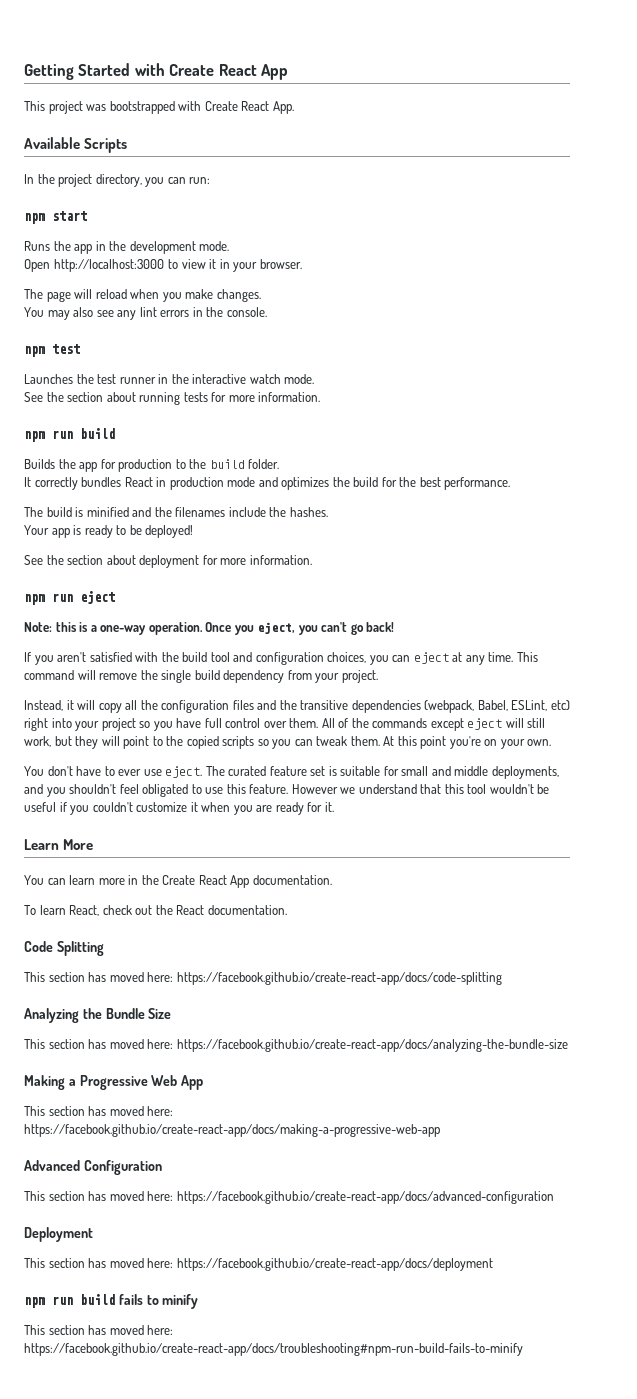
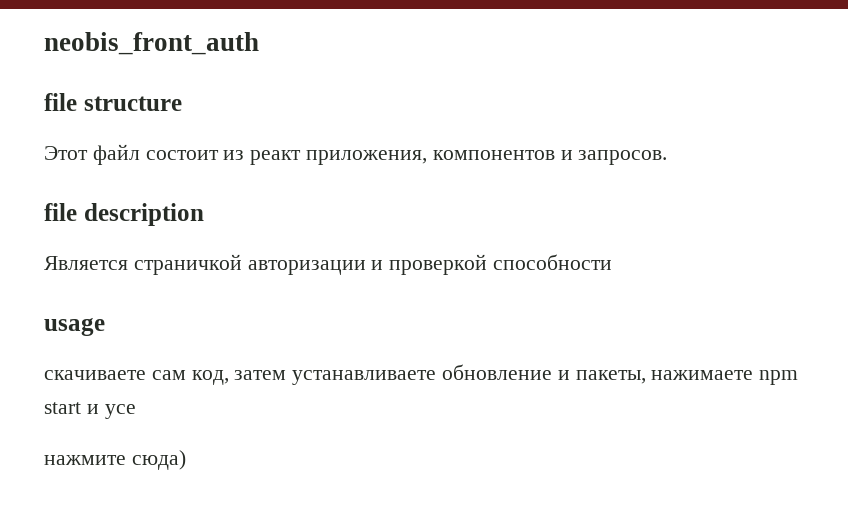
- Getting Started with Create React App
- This project was bootstrapped with Create React App.
- Available Scripts
- In the project directory, you can run:
- npm start
- Runs the app in the development mode.
- Open http://localhost:3000 to view it in your browser.
- The page will reload when you make changes.
- You may also see any lint errors in the console.
- npm test
- Launches the test runner in the interactive watch mode.
- See the section about running tests for more information.
- npm run build
- Builds the app for production to the build folder.
- It correctly bundles React in production mode and optimizes the build for the best performance.
- The build is minified and the filenames include the hashes.
- Your app is ready to be deployed!
- See the section about deployment for more information.
- npm run eject
- Note: this is a one-way operation. Once you eject, you can't go back!
- If you aren't satisfied with the build tool and configuration choices, you can eject at any time. This command will remove the single build dependency from your project.
- Instead, it will copy all the configuration files and the transitive dependencies (webpack, Babel, ESLint, etc) right into your project so you have full control over them. All of the commands except eject will still work, but they will point to the copied scripts so you can tweak them. At this point you're on your own.
- You don't have to ever use eject. The curated feature set is suitable for small and middle deployments, and you shouldn't feel obligated to use this feature. However we understand that this tool wouldn't be useful if you couldn't customize it when you are ready for it.
- Learn More
- You can learn more in the Create React App documentation.
- To learn React, check out the React documentation.
- Code Splitting
- This section has moved here: https://facebook.github.io/create-react-app/docs/code-splitting
- Analyzing the Bundle Size
- This section has moved here: https://facebook.github.io/create-react-app/docs/analyzing-the-bundle-size
- Making a Progressive Web App
- This section has moved here: https://facebook.github.io/create-react-app/docs/making-a-progressive-web-app
- Advanced Configuration
- This section has moved here: https://facebook.github.io/create-react-app/docs/advanced-configuration
- Deployment
- This section has moved here: https://facebook.github.io/create-react-app/docs/deployment
- npm run build fails to minify
- This section has moved here: https://facebook.github.io/create-react-app/docs/troubleshooting#npm-run-build-fails-to-minify
+ neobis_front_auth
+ file structure
+ Этот файл состоит из реакт приложения, компонентов и запросов.
+ file description
+ Является страничкой авторизации и проверкой способности
+ usage
+ скачиваете сам код, затем устанавливаете обновление и пакеты, нажимаете npm start и усе
+ нажмите сюда)

